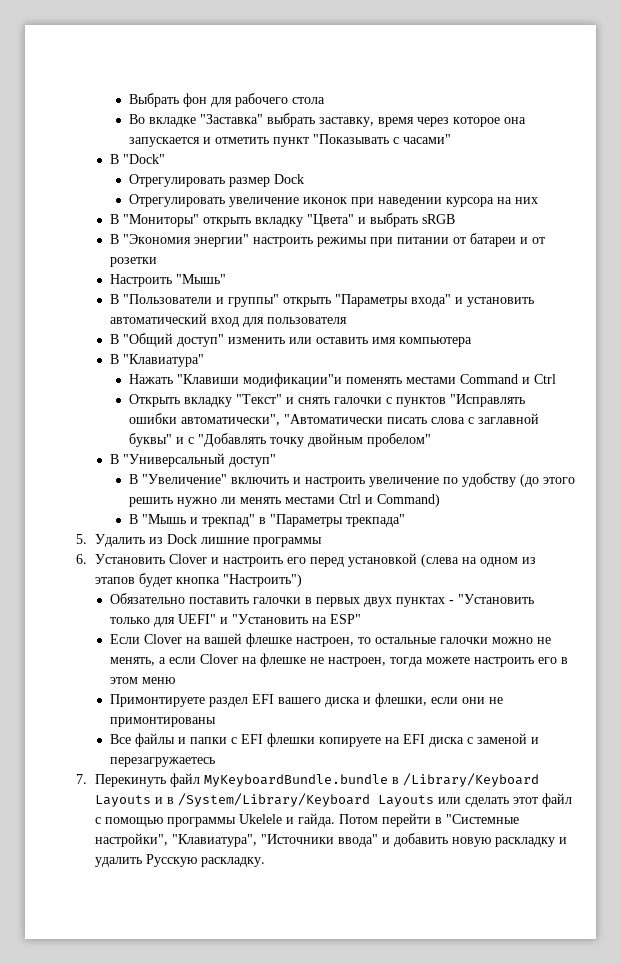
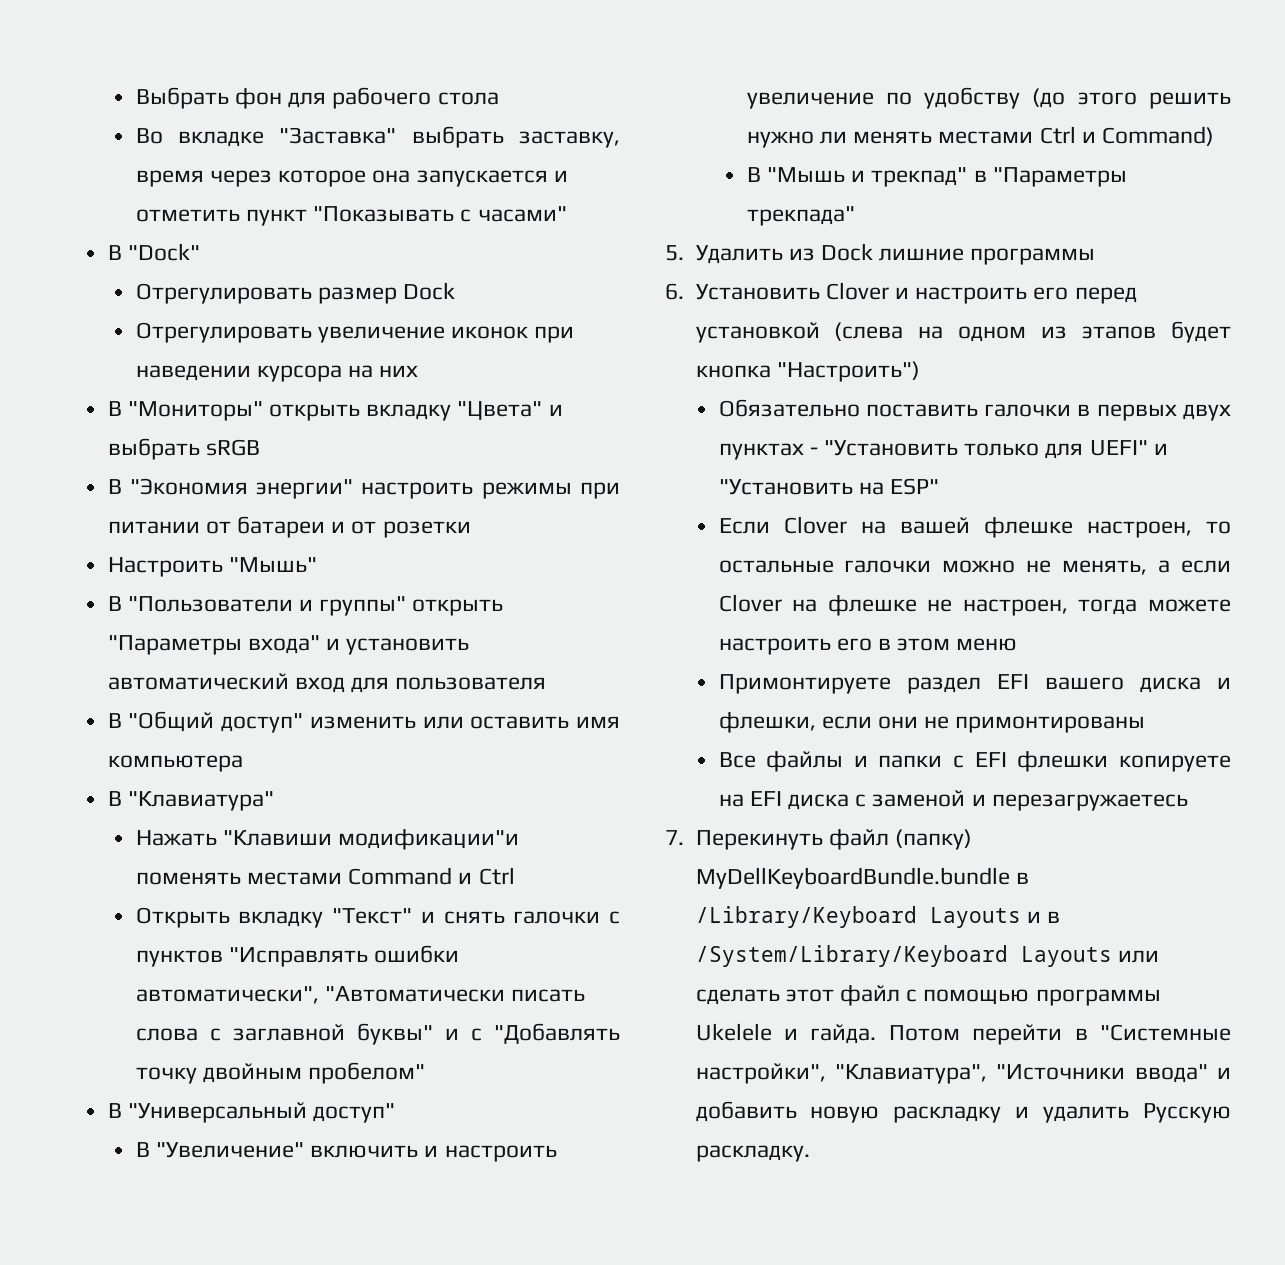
- 7. Перекинуть файл MyKeyboardBundle.bundle в /Library/Keyboard Layouts и в /System/Library/Keyboard Layouts или сделать этот файл с помощью программы Ukelele и гайда.
+ 7. Перекинуть файл (папку) MyDellKeyboardBundle.bundle в /Library/Keyboard Layouts и в /System/Library/Keyboard Layouts или сделать этот файл с помощью программы Ukelele и гайда.

